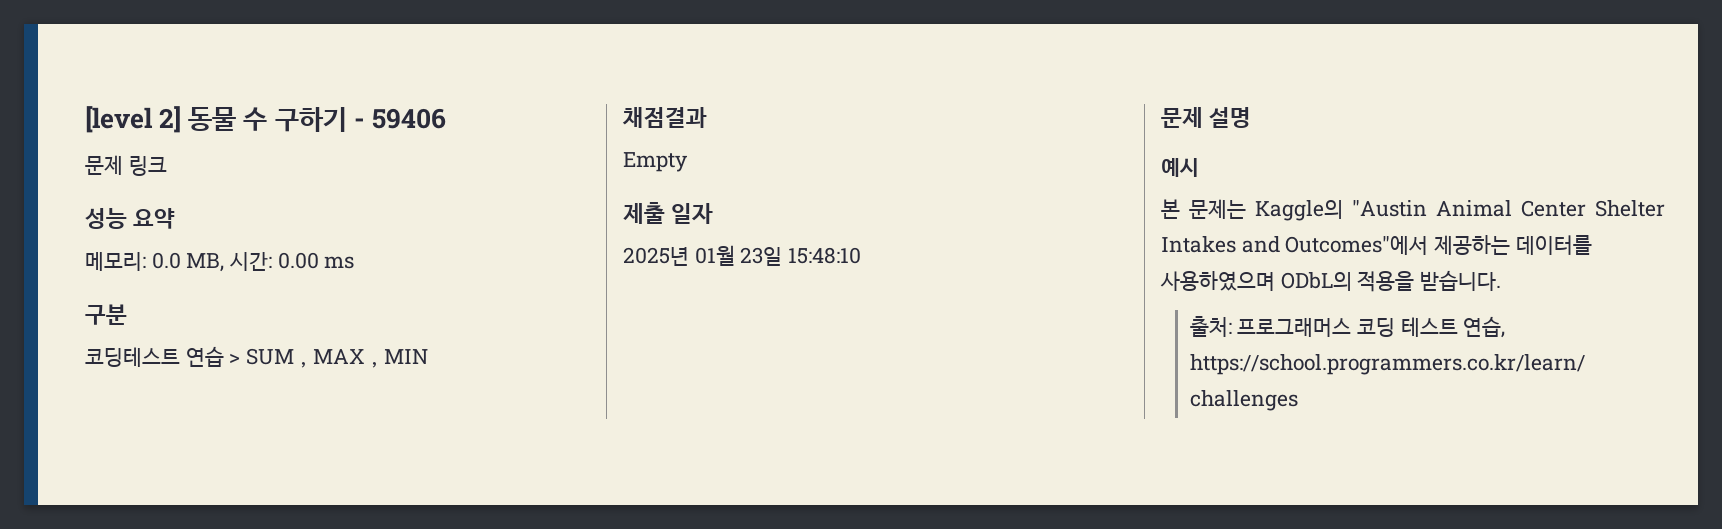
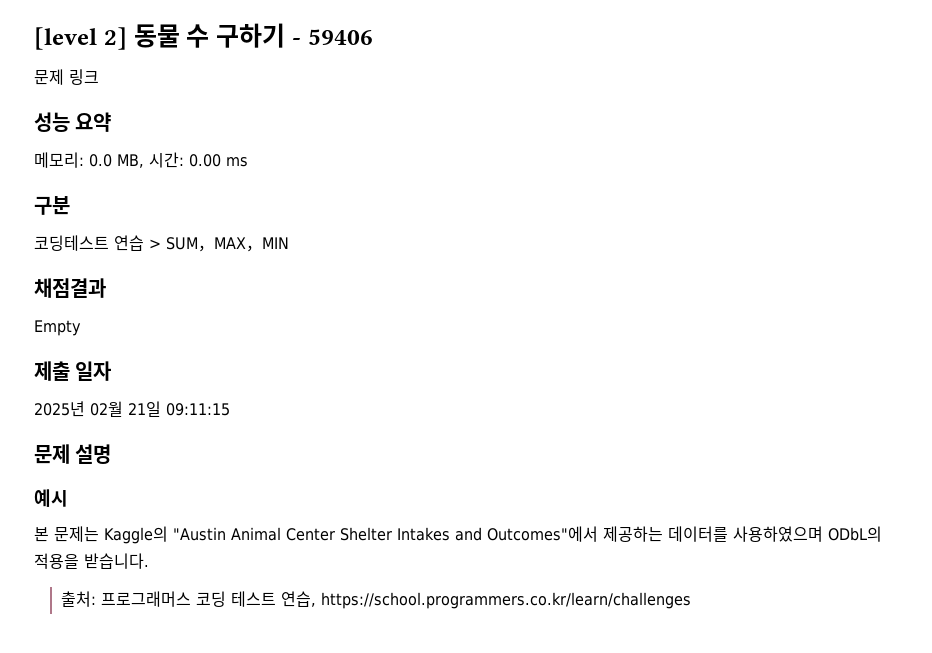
- 2025년 01월 23일 15:48:10
+ 2025년 02월 21일 09:11:15

